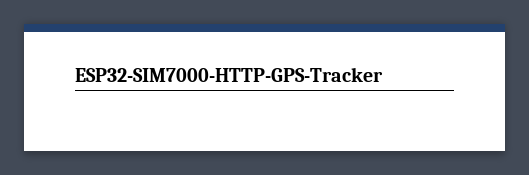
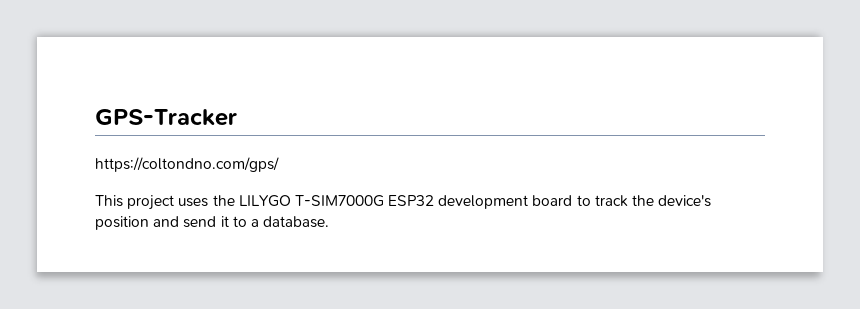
- ESP32-SIM7000-HTTP-GPS-Tracker
+ GPS-Tracker
+ https://coltondno.com/gps/
+ This project uses the LILYGO T-SIM7000G ESP32 development board to track the device's position and send it to a database.

